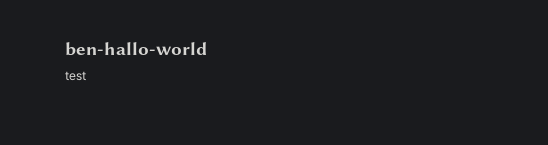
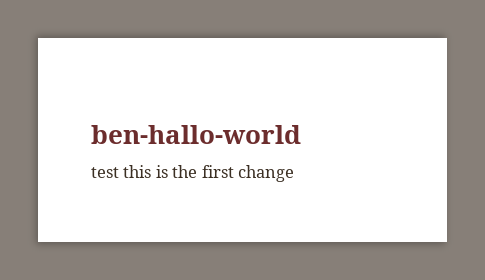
- test
+ test this is the first change

